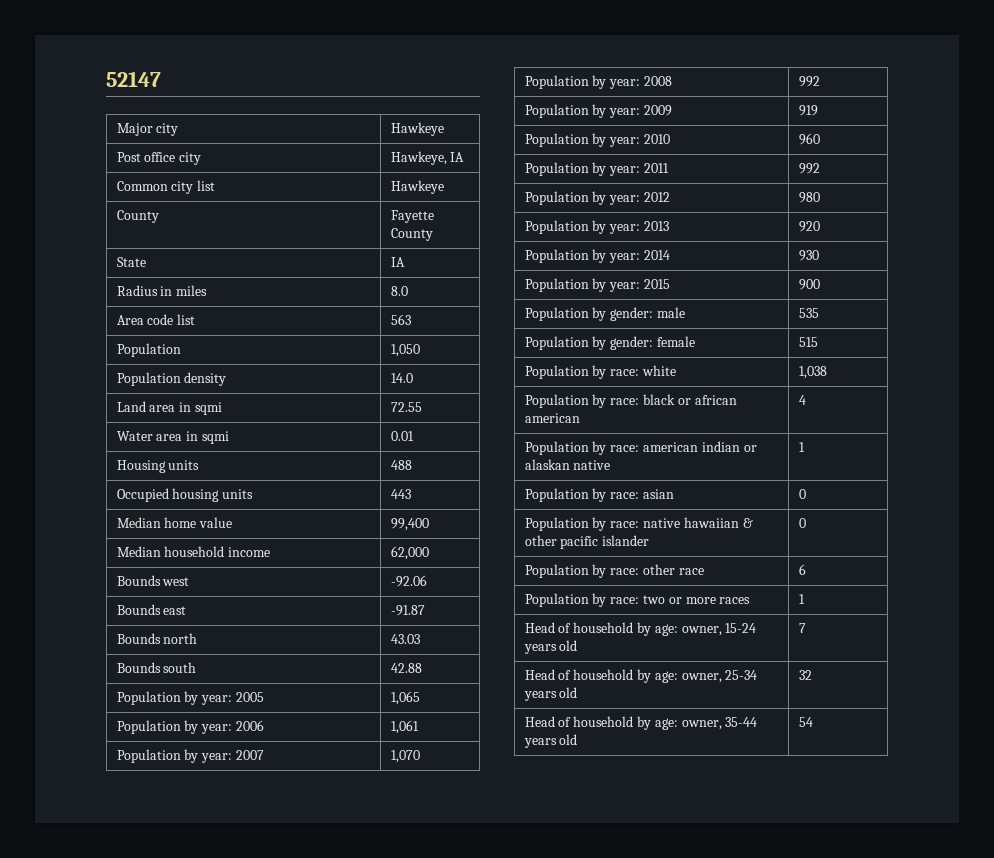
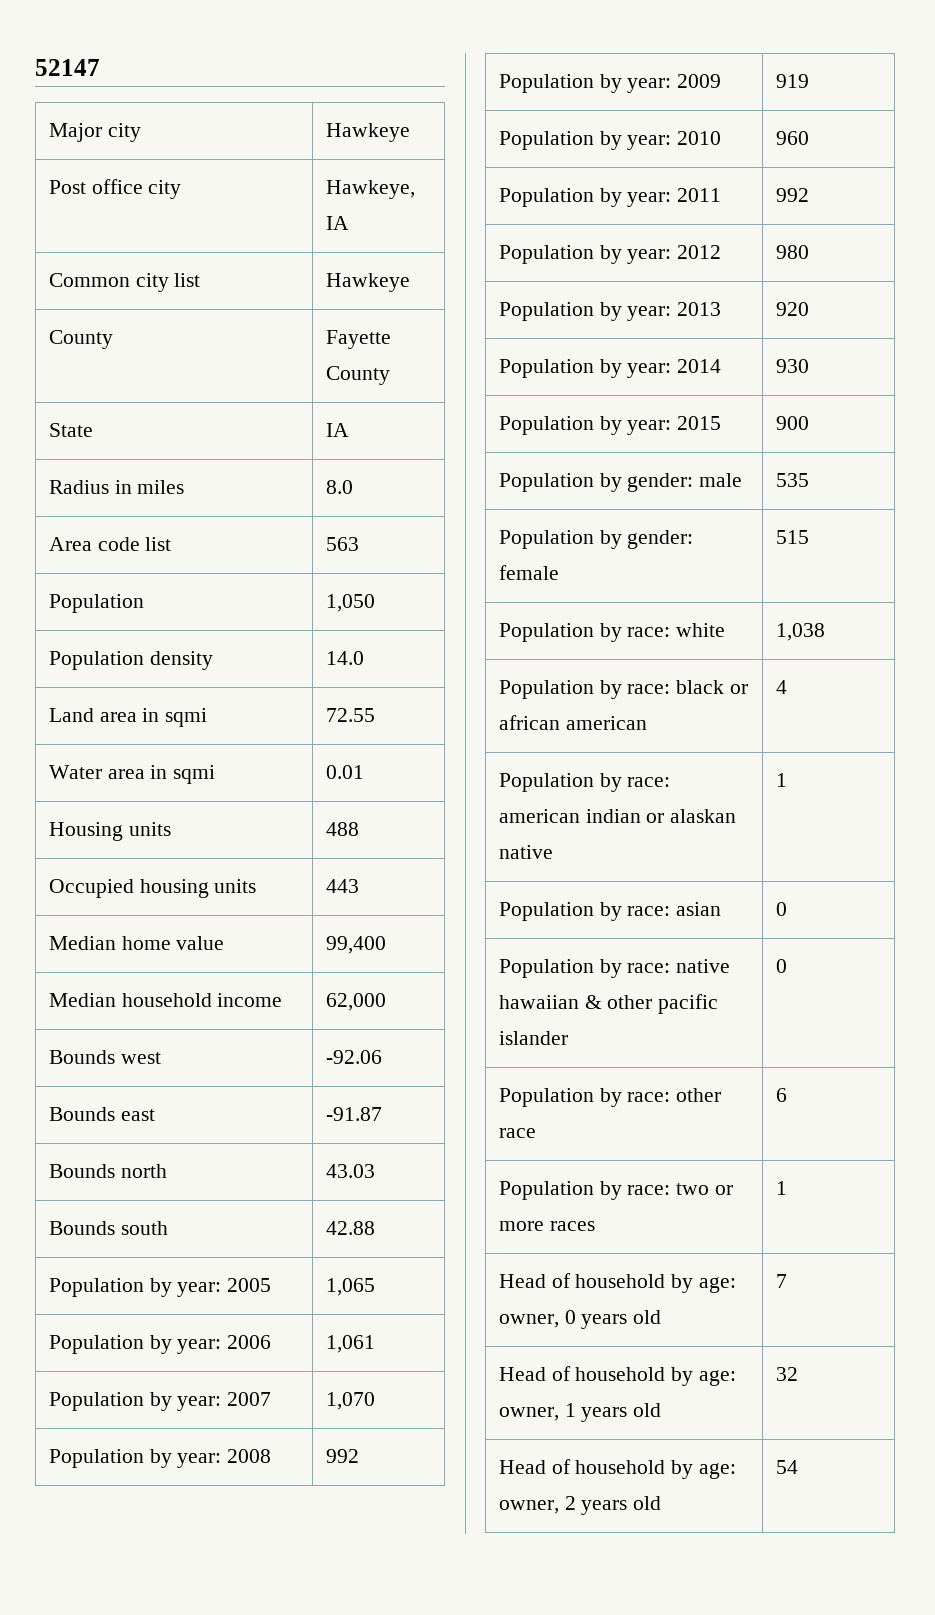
- Head of household by age: owner, 15-24 years old | 7
+ Head of household by age: owner, 0 years old | 7
- Head of household by age: owner, 25-34 years old | 32
+ Head of household by age: owner, 1 years old | 32
- Head of household by age: owner, 35-44 years old | 54
+ Head of household by age: owner, 2 years old | 54

